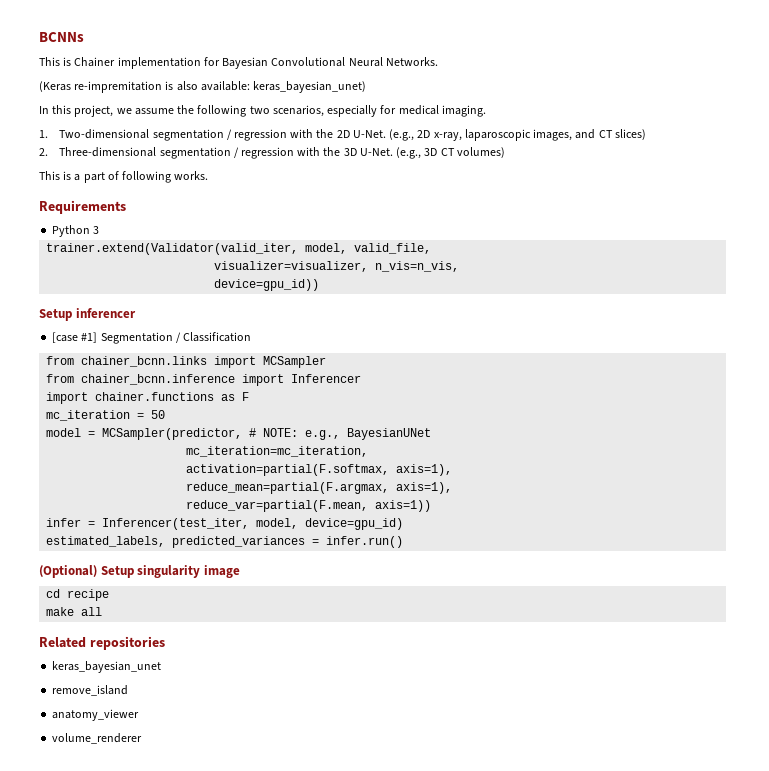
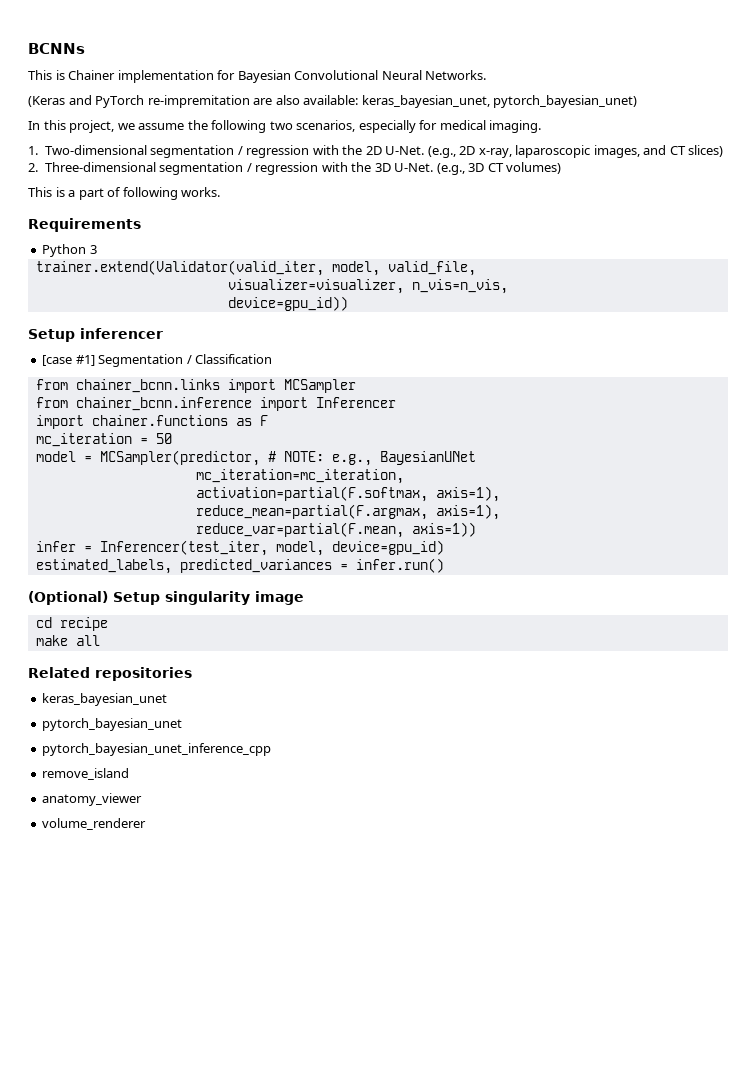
- (Keras re-impremitation is also available: keras_bayesian_unet)
+ (Keras and PyTorch re-impremitation are also available: keras_bayesian_unet, pytorch_bayesian_unet)
+ pytorch_bayesian_unet
+ pytorch_bayesian_unet_inference_cpp

